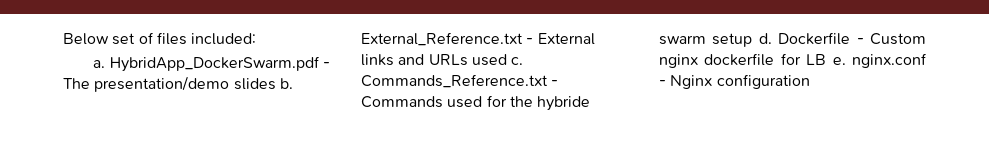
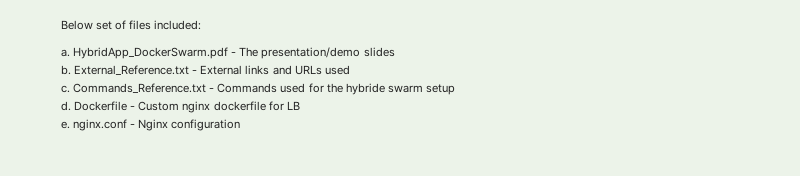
- HybridApp_DockerSwarm.pdf - The presentation/demo slides b.
+ HybridApp_DockerSwarm.pdf - The presentation/demo slides
+ b.
- External_Reference.txt - External links and URLs used c.
+ External_Reference.txt - External links and URLs used
+ c.
- Commands_Reference.txt - Commands used for the hybride swarm setup d.
+ Commands_Reference.txt - Commands used for the hybride swarm setup
+ d.
- Dockerfile - Custom nginx dockerfile for LB e. nginx.conf - Nginx configuration
+ Dockerfile - Custom nginx dockerfile for LB
+ e. nginx.conf - Nginx configuration

